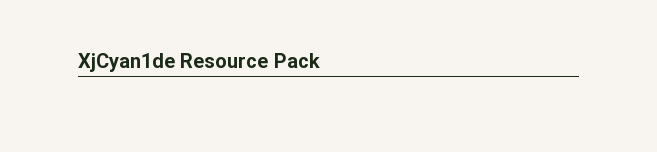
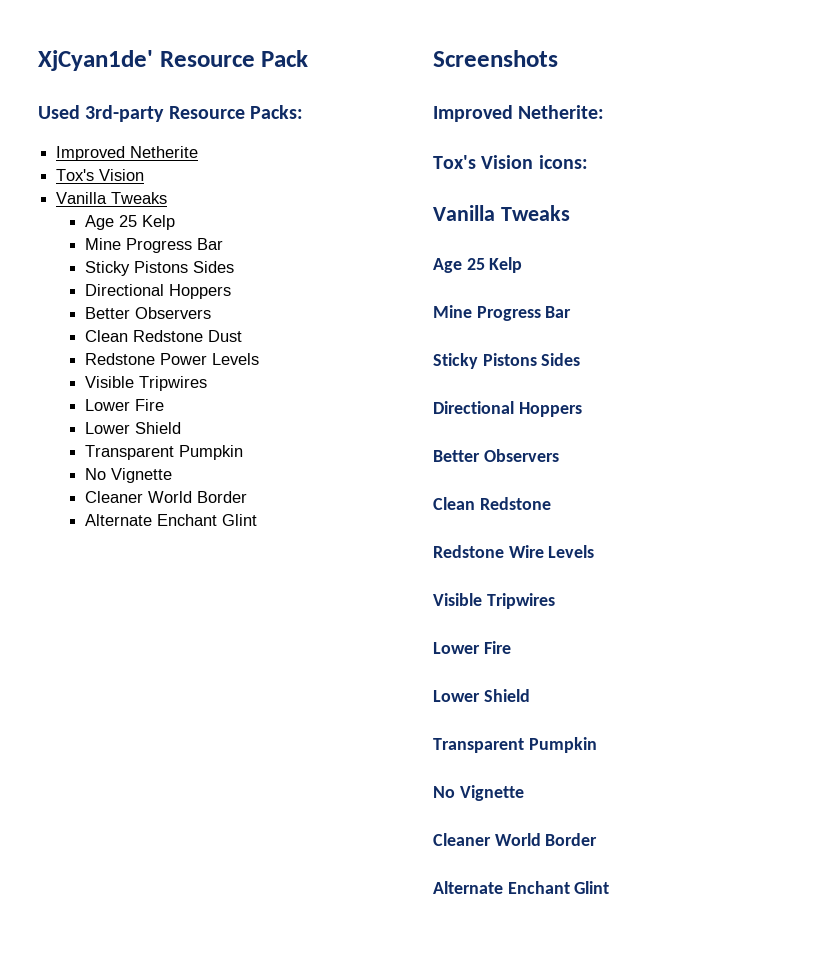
- XjCyan1de Resource Pack
+ XjCyan1de' Resource Pack
+ Used 3rd-party Resource Packs:
+ Improved Netherite
+ Tox's Vision
+ Vanilla Tweaks
+ Age 25 Kelp
+ Mine Progress Bar
+ Sticky Pistons Sides
+ Directional Hoppers
+ Better Observers
+ Clean Redstone Dust
+ Redstone Power Levels
+ Visible Tripwires
+ Lower Fire
+ Lower Shield
+ Transparent Pumpkin
+ No Vignette
+ Cleaner World Border
+ Alternate Enchant Glint
+ Screenshots
+ Improved Netherite:
+ Tox's Vision icons:
+ Vanilla Tweaks
+ Age 25 Kelp
+ Mine Progress Bar
+ Sticky Pistons Sides
+ Directional Hoppers
+ Better Observers
+ Clean Redstone
+ Redstone Wire Levels
+ Visible Tripwires
+ Lower Fire
+ Lower Shield
+ Transparent Pumpkin
+ No Vignette
+ Cleaner World Border
+ Alternate Enchant Glint

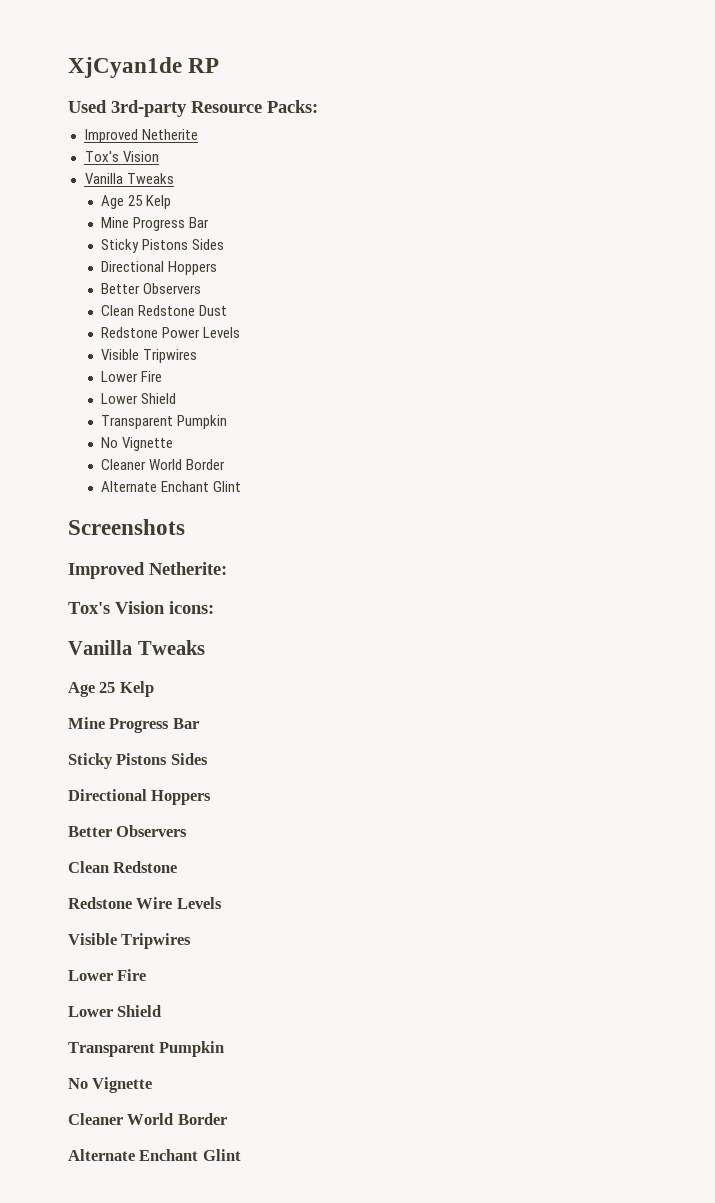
- XjCyan1de' Resource Pack
+ XjCyan1de RP

